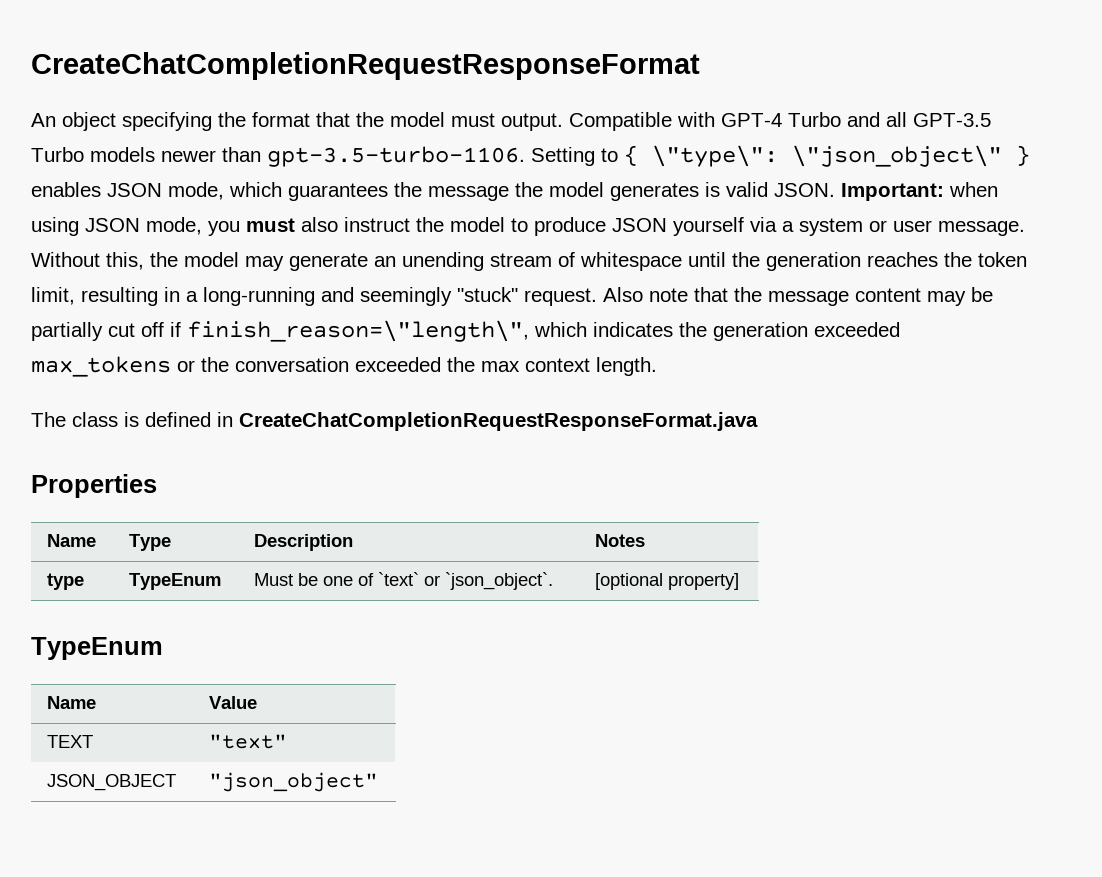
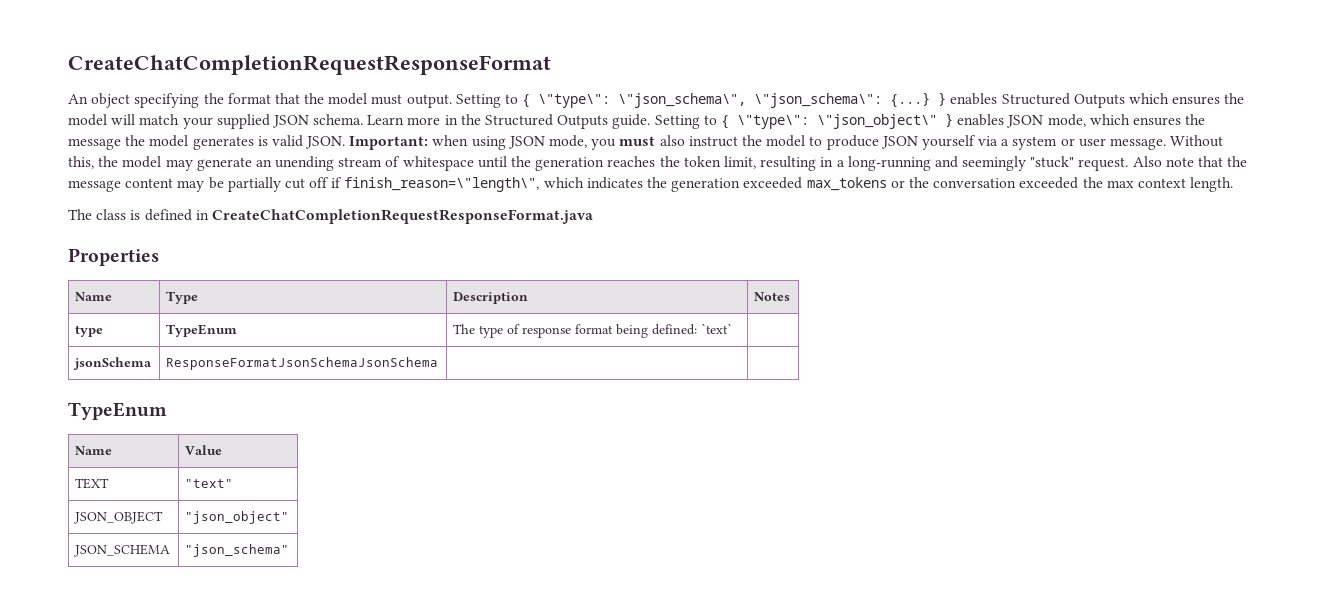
- Compatible with GPT-4 Turbo and all GPT-3.5 Turbo models newer than gpt-3.5-turbo-1106. Setting to { \"type\": \"json_object\" } enables JSON mode, which guarantees the message the model generates is valid JSON.
+ Setting to { \"type\": \"json_schema\", \"json_schema\": {...} } enables Structured Outputs which ensures the model will match your supplied JSON schema. Learn more in the Structured Outputs guide. Setting to { \"type\": \"json_object\" } enables JSON mode, which ensures the message the model generates is valid JSON.
- type | TypeEnum | Must be one of `text` or `json_object`. | [optional property]
+ type | TypeEnum | The type of response format being defined: `text` |
+ jsonSchema | ResponseFormatJsonSchemaJsonSchema | |
+ JSON_SCHEMA | "json_schema"

